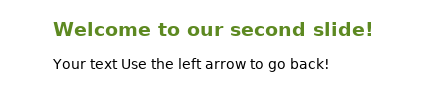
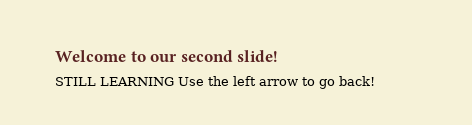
- Your text Use the left arrow to go back!
+ STILL LEARNING Use the left arrow to go back!

